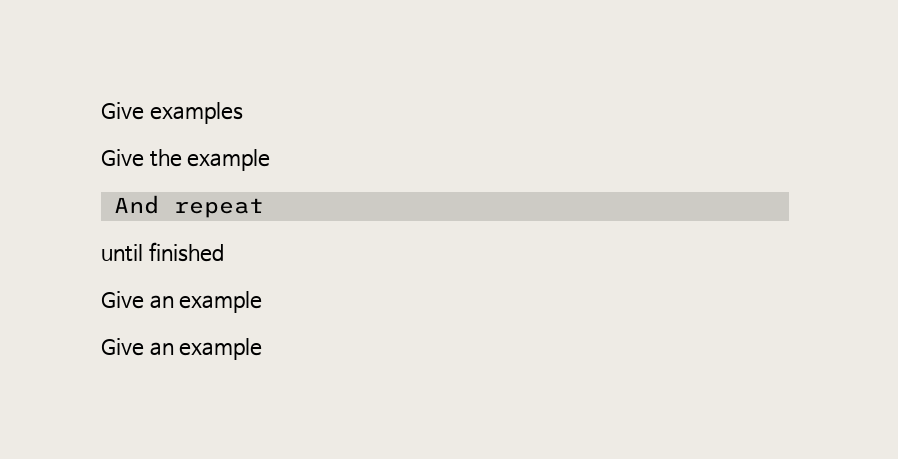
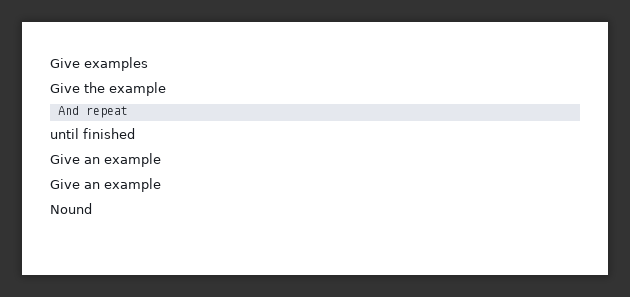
+ Nound

